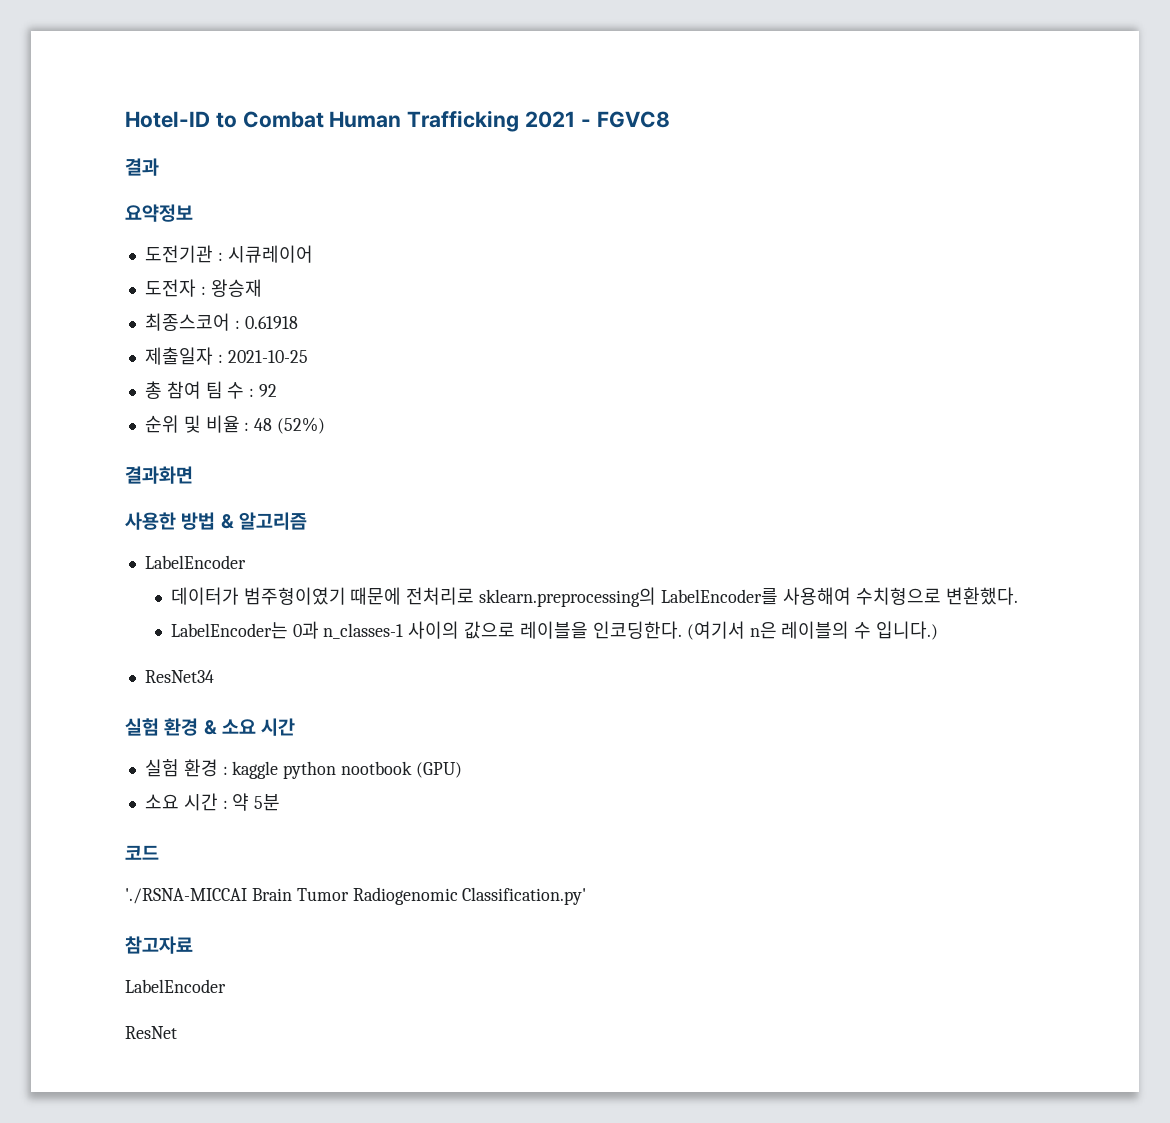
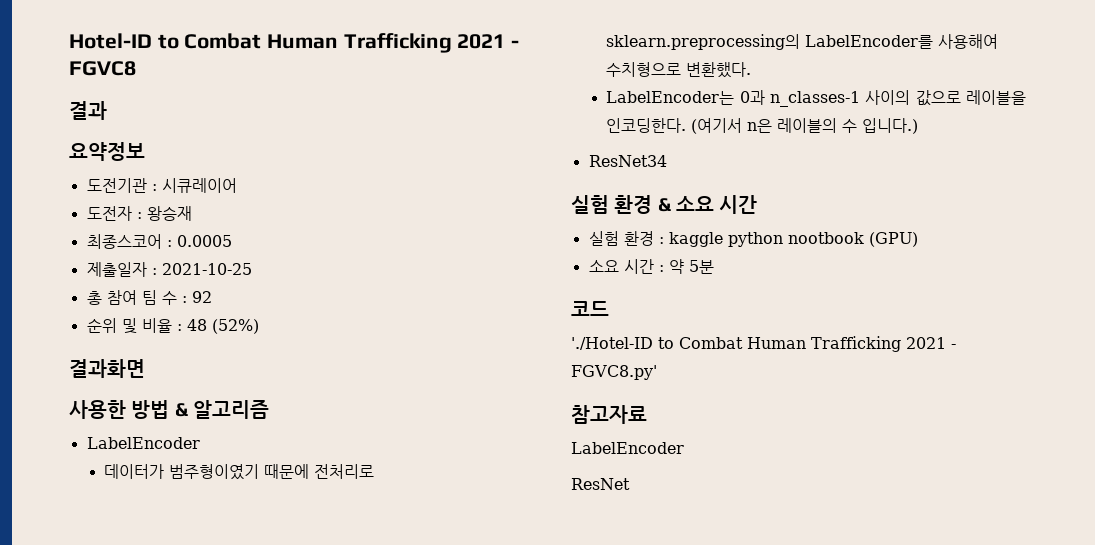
- 최종스코어 : 0.61918
+ 최종스코어 : 0.0005
- './RSNA-MICCAI Brain Tumor Radiogenomic Classification.py'
+ './Hotel-ID to Combat Human Trafficking 2021 - FGVC8.py'

